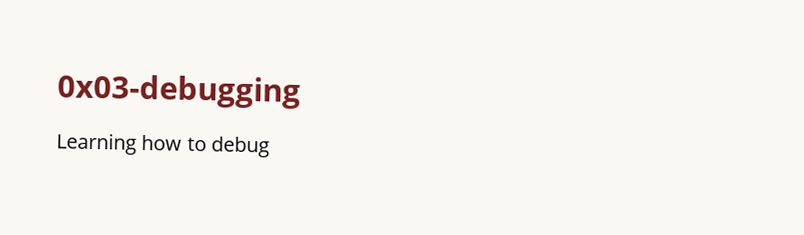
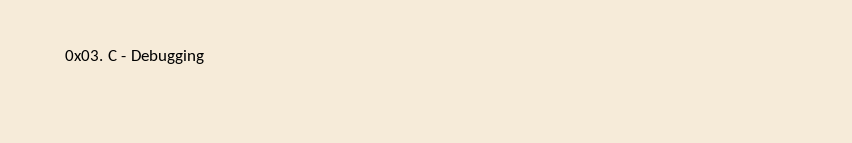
- 0x03-debugging
- Learning how to debug
+ 0x03. C - Debugging

